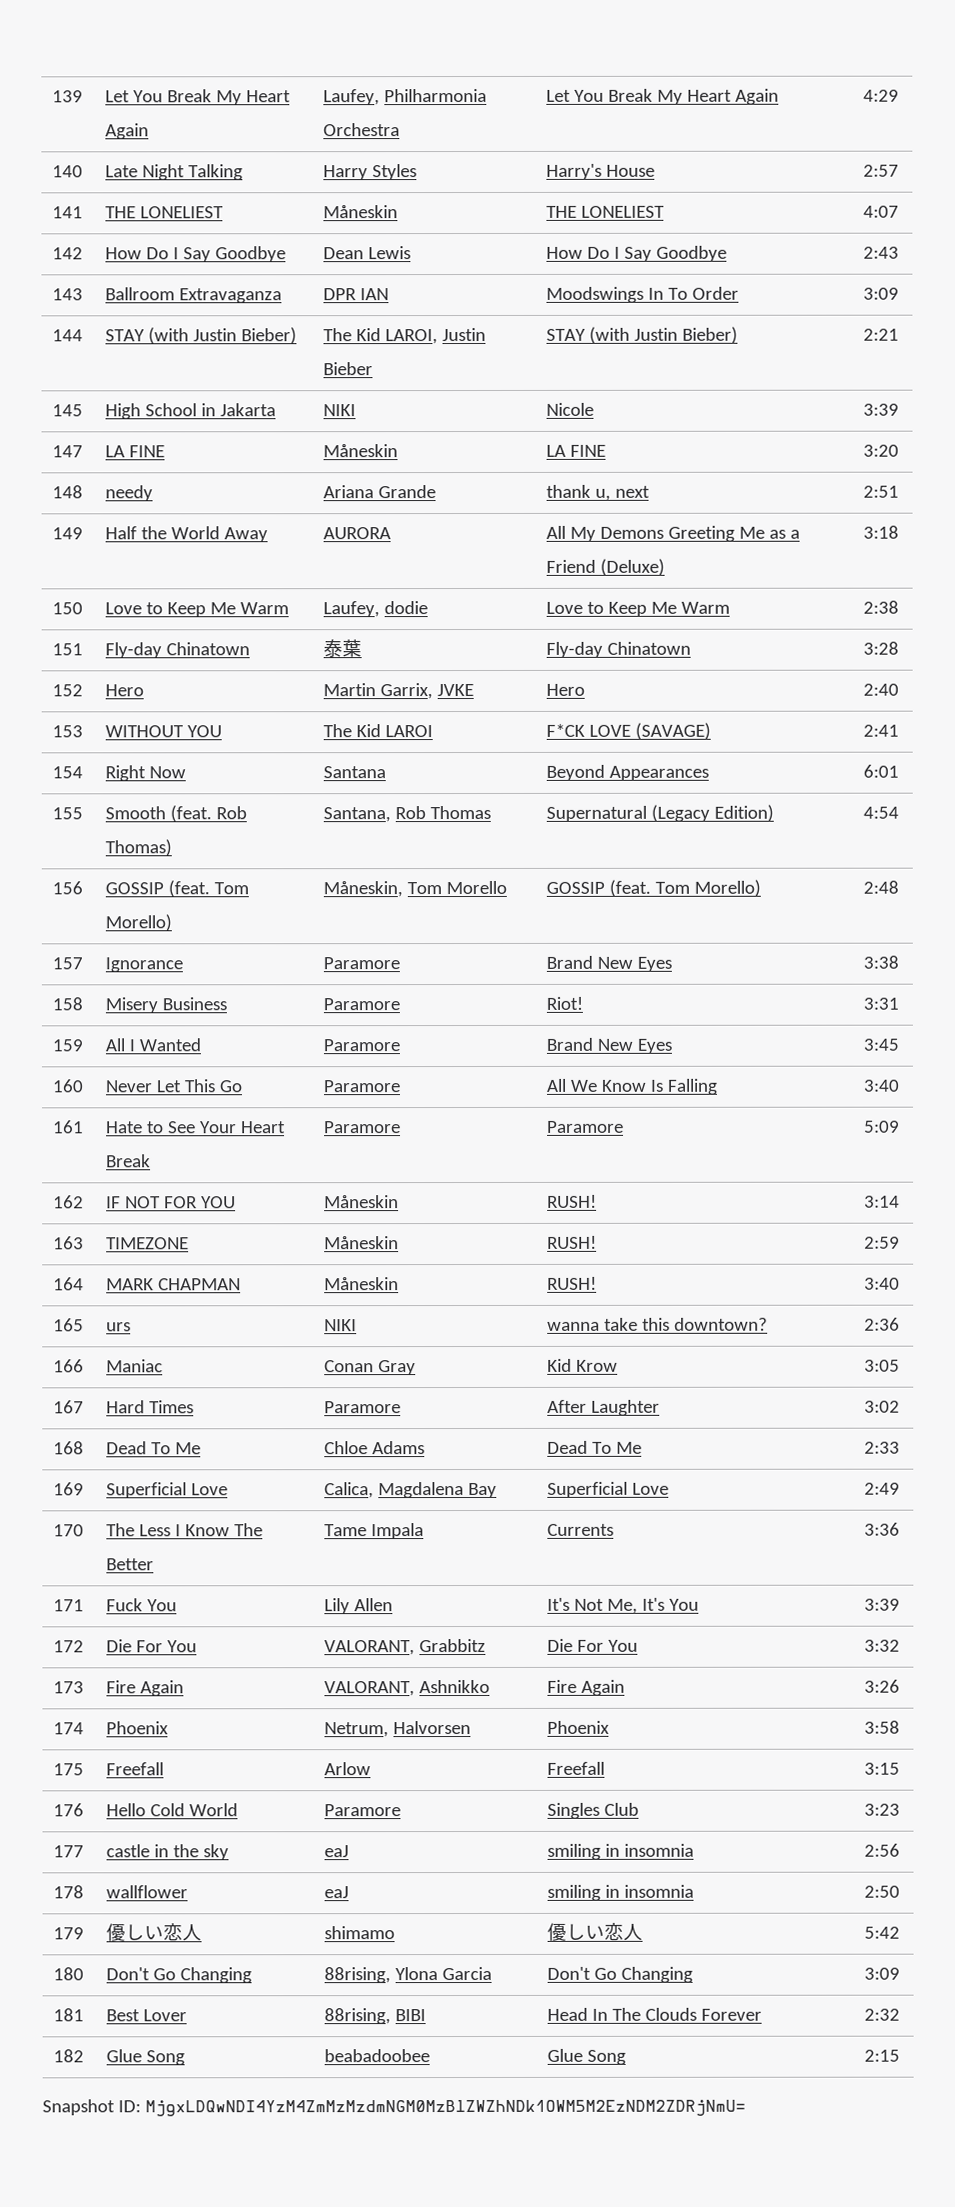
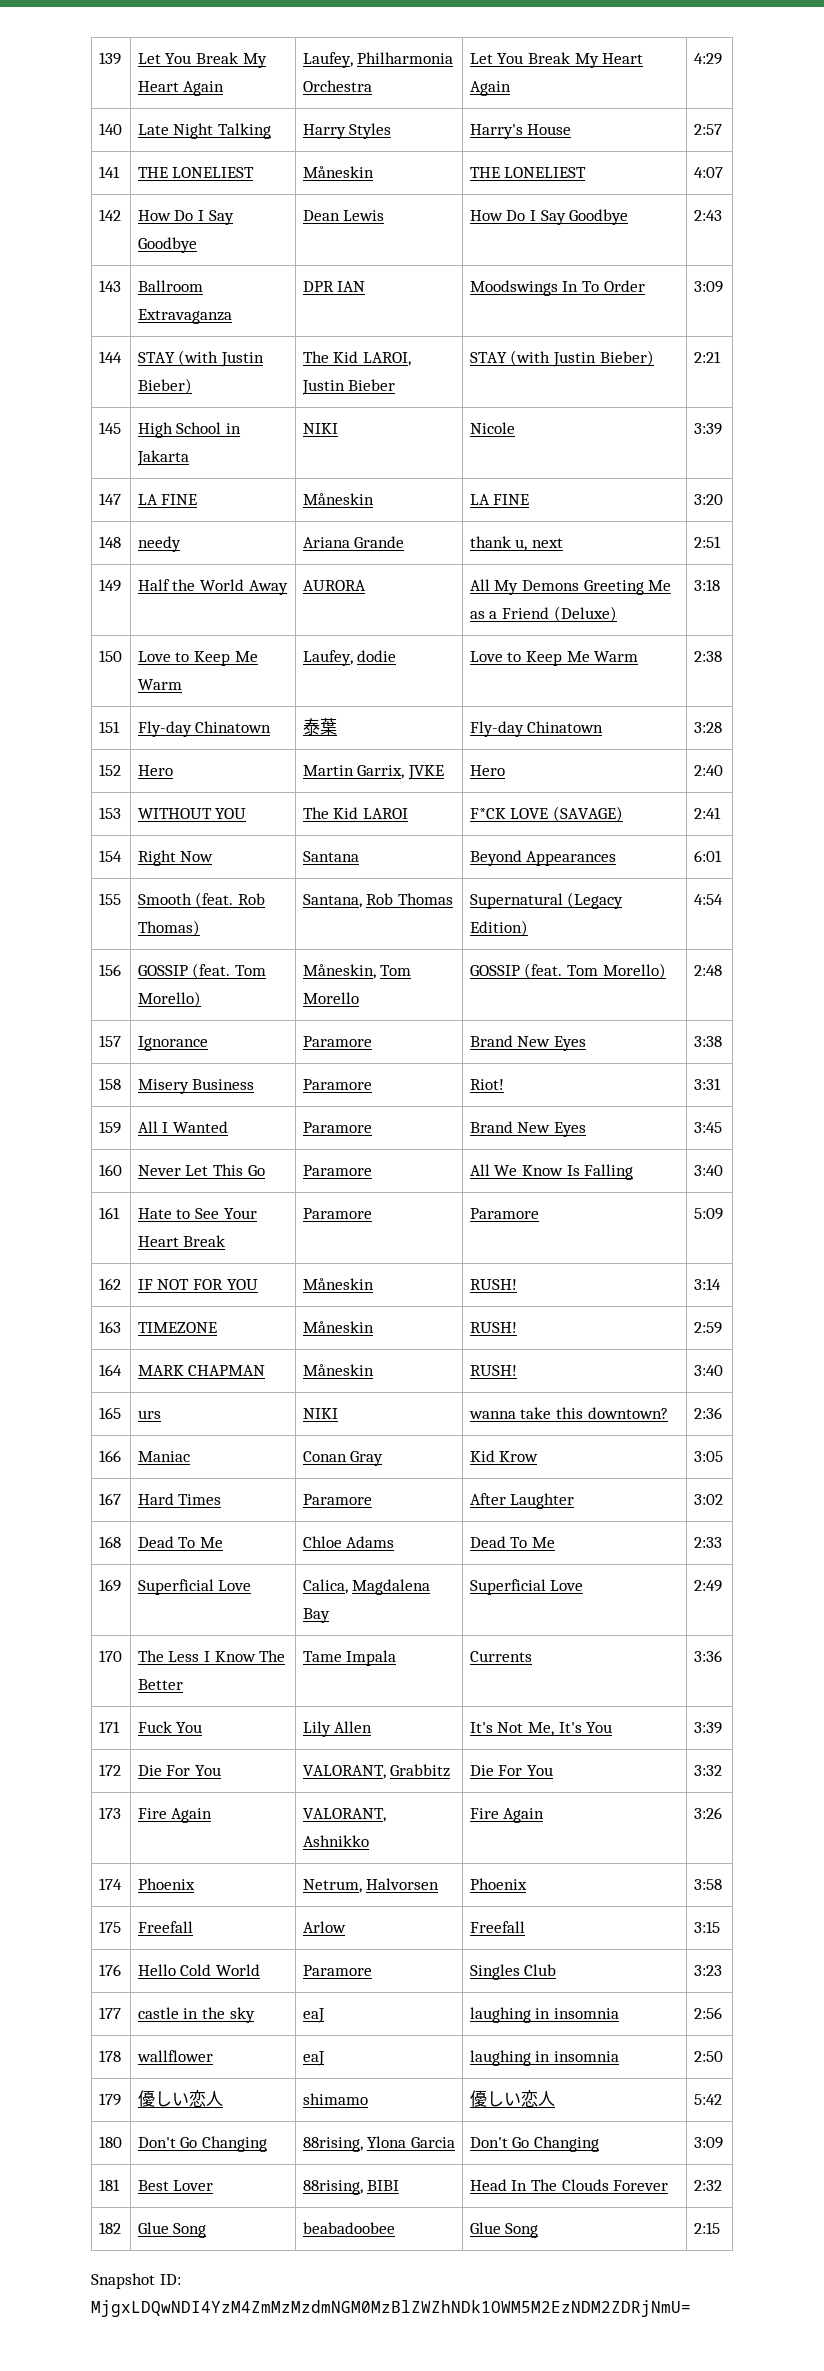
- 177 | castle in the sky | eaJ | smiling in insomnia | 2:56
+ 177 | castle in the sky | eaJ | laughing in insomnia | 2:56
- 178 | wallflower | eaJ | smiling in insomnia | 2:50
+ 178 | wallflower | eaJ | laughing in insomnia | 2:50

